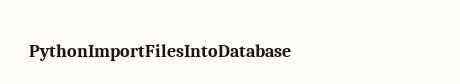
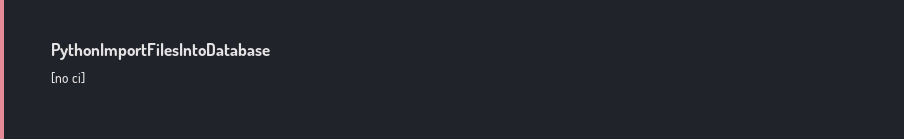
+ [no ci]

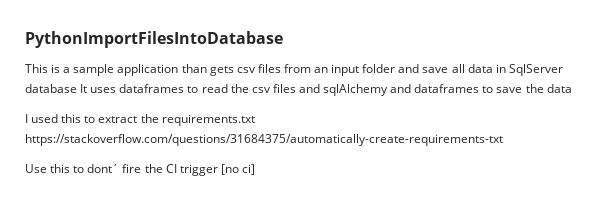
- [no ci]
+ This is a sample application than gets csv files from an input folder and save all data in SqlServer database It uses dataframes to read the csv files and sqlAlchemy and dataframes to save the data
+ I used this to extract the requirements.txt https://stackoverflow.com/questions/31684375/automatically-create-requirements-txt
+ Use this to dont´ fire the CI trigger [no ci]

